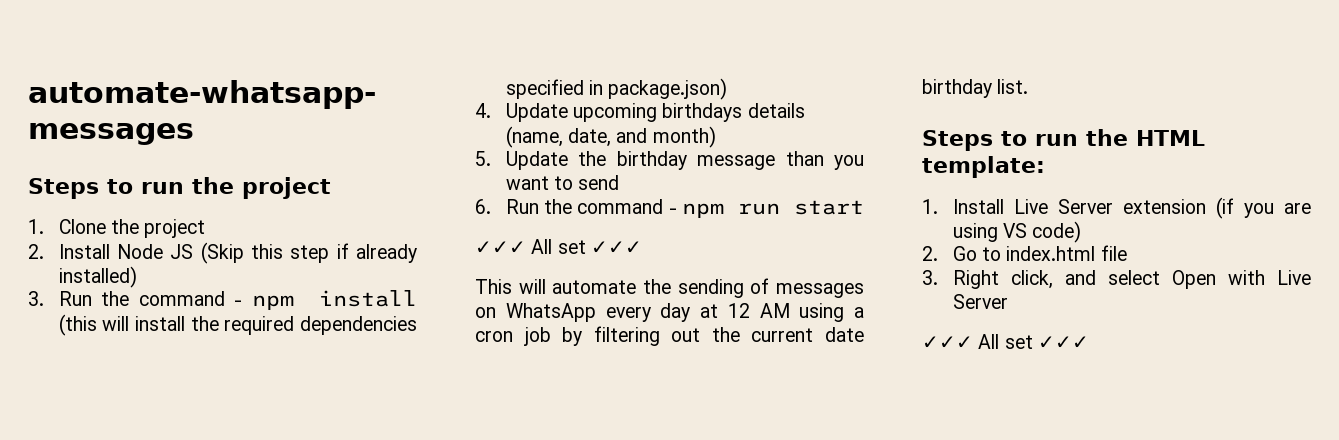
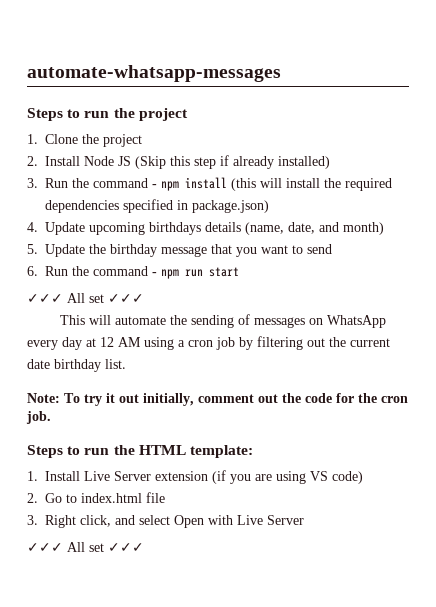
- 5. Update the birthday message than you want to send
+ 5. Update the birthday message that you want to send
+ Note: To try it out initially, comment out the code for the cron job.

